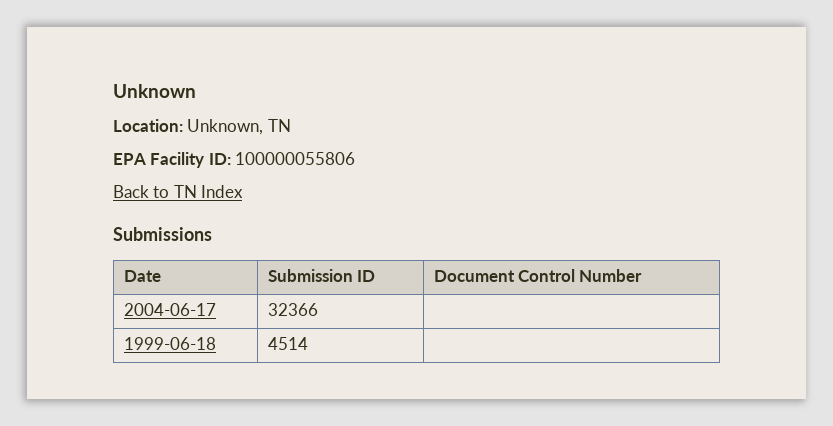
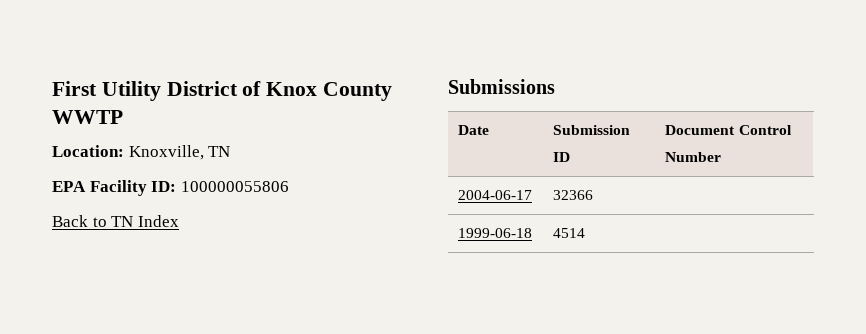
- Unknown
+ First Utility District of Knox County WWTP
- Location: Unknown, TN
+ Location: Knoxville, TN

